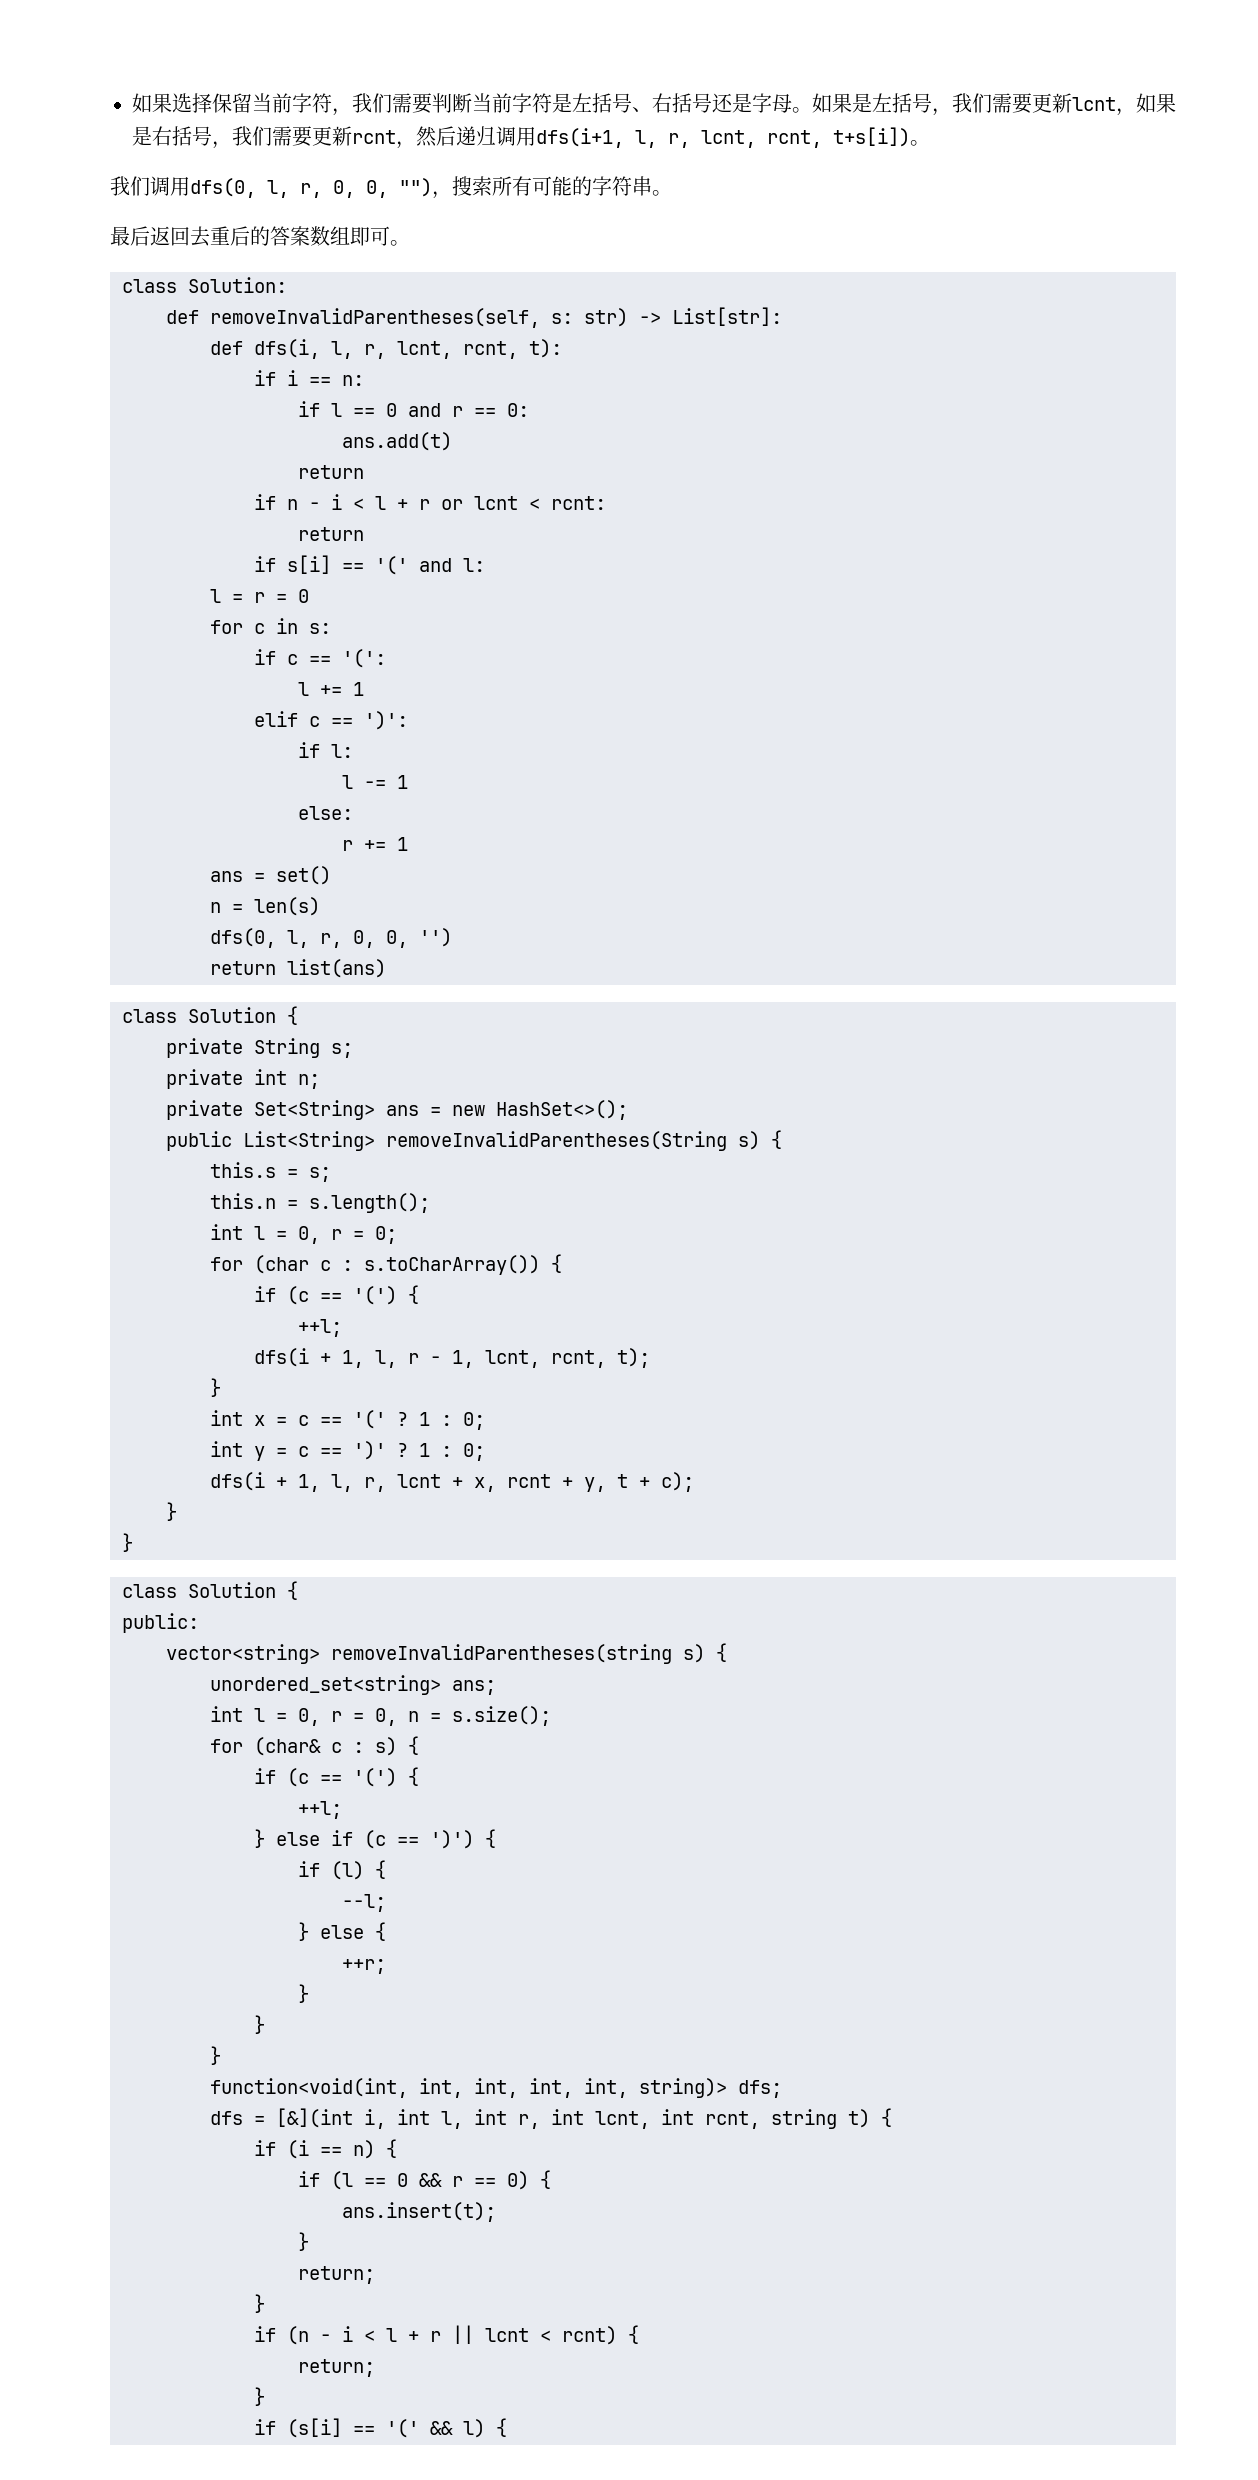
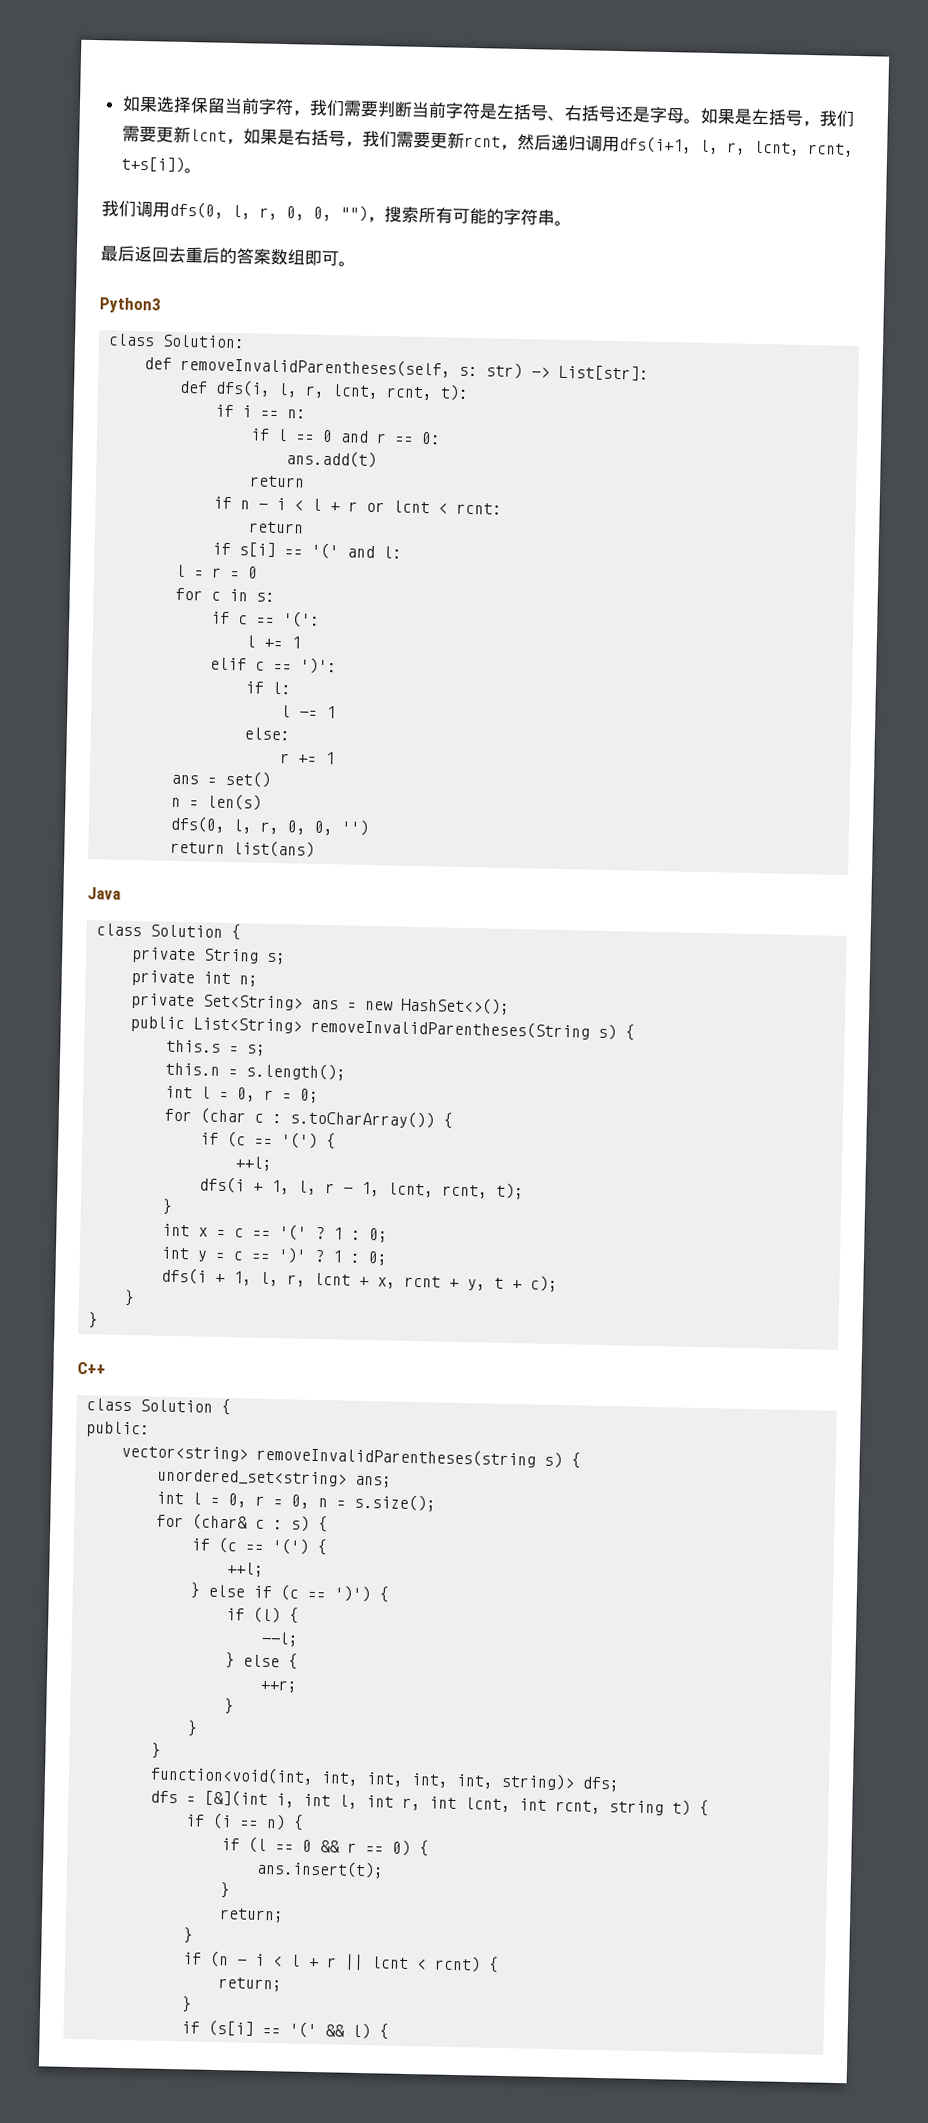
+ Python3
+ Java
+ C++

